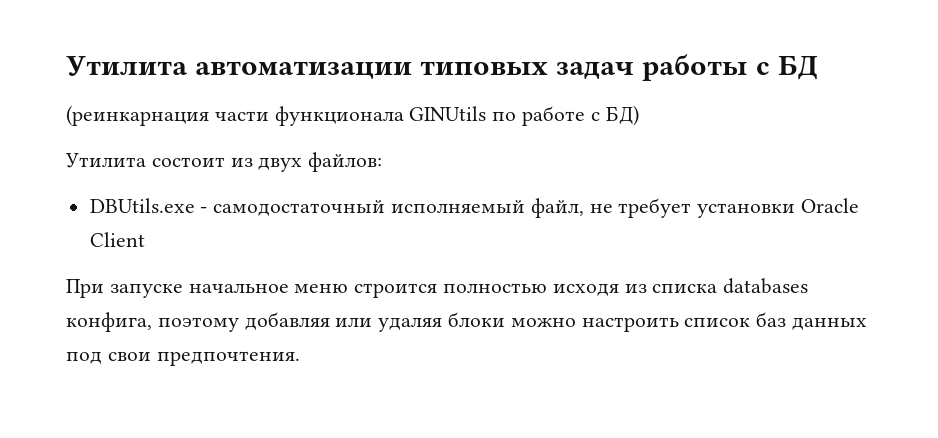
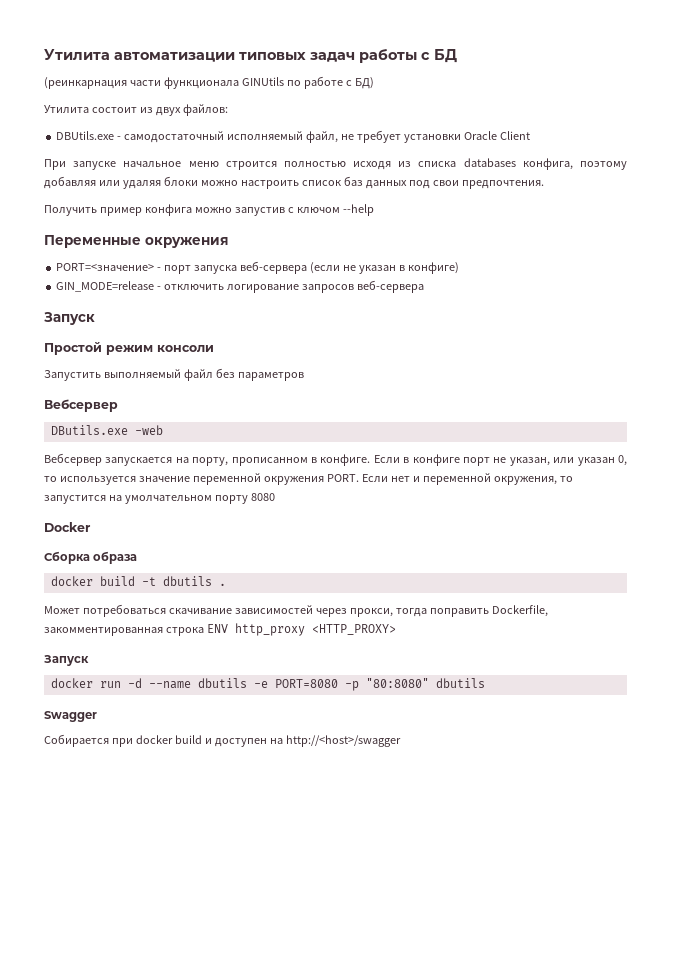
+ Получить пример конфига можно запустив с ключом --help
+ Переменные окружения
+ PORT=<значение> - порт запуска веб-сервера (если не указан в конфиге)
+ GIN_MODE=release - отключить логирование запросов веб-сервера
+ Запуск
+ Простой режим консоли
+ Запустить выполняемый файл без параметров
+ Вебсервер
+ DButils.exe -web
+ Вебсервер запускается на порту, прописанном в конфиге. Если в конфиге порт не указан, или указан 0, то используется значение переменной окружения PORT. Если нет и переменной окружения, то запустится на умолчательном порту 8080
+ Docker
+ Сборка образа
+ docker build -t dbutils .
+ Может потребоваться скачивание зависимостей через прокси, тогда поправить Dockerfile, закомментированная строка ENV http_proxy <HTTP_PROXY>
+ Запуск
+ docker run -d --name dbutils -e PORT=8080 -p "80:8080" dbutils
+ Swagger
+ Собирается при docker build и доступен на http://<host>/swagger

